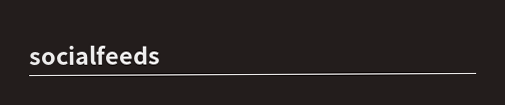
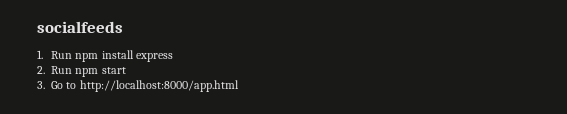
+ 1. Run npm install express
+ 2. Run npm start
+ 3. Go to http://localhost:8000/app.html

